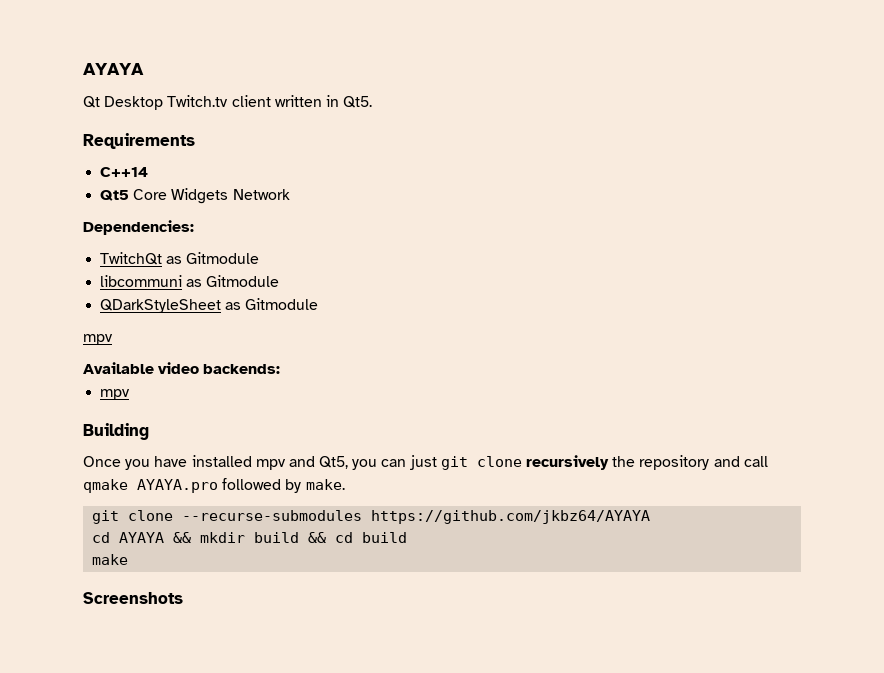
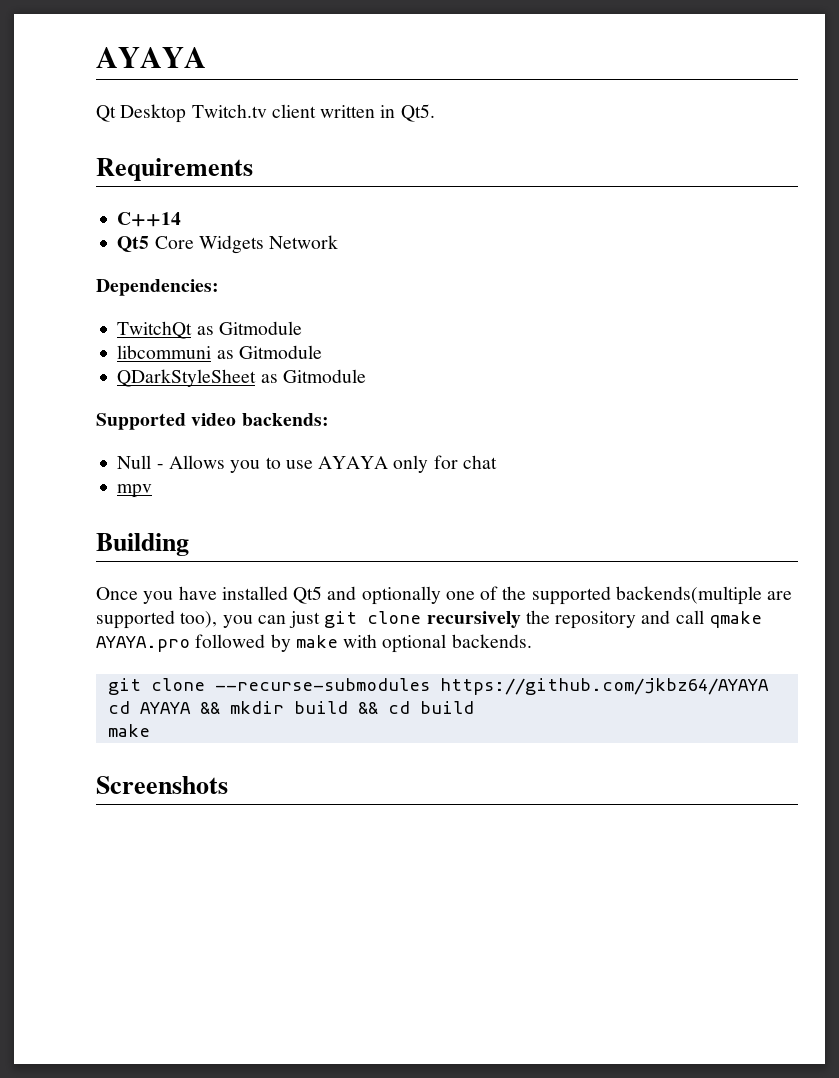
  QDarkStyleSheet as Gitmodule
- mpv
- Available video backends:
+ Supported video backends:
+ Null - Allows you to use AYAYA only for chat
- Once you have installed mpv and Qt5, you can just git clone recursively the repository and call qmake AYAYA.pro followed by make.
+ Once you have installed Qt5 and optionally one of the supported backends(multiple are supported too), you can just git clone recursively the repository and call qmake AYAYA.pro followed by make with optional backends.

